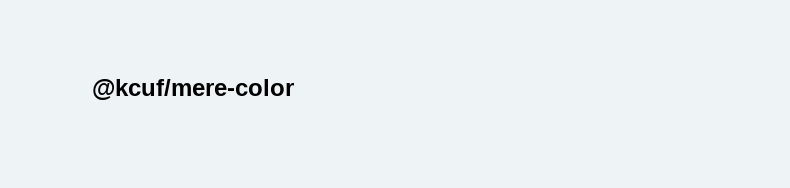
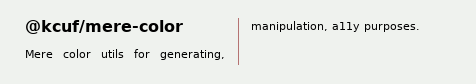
+ Mere color utils for generating, manipulation, a11y purposes.

